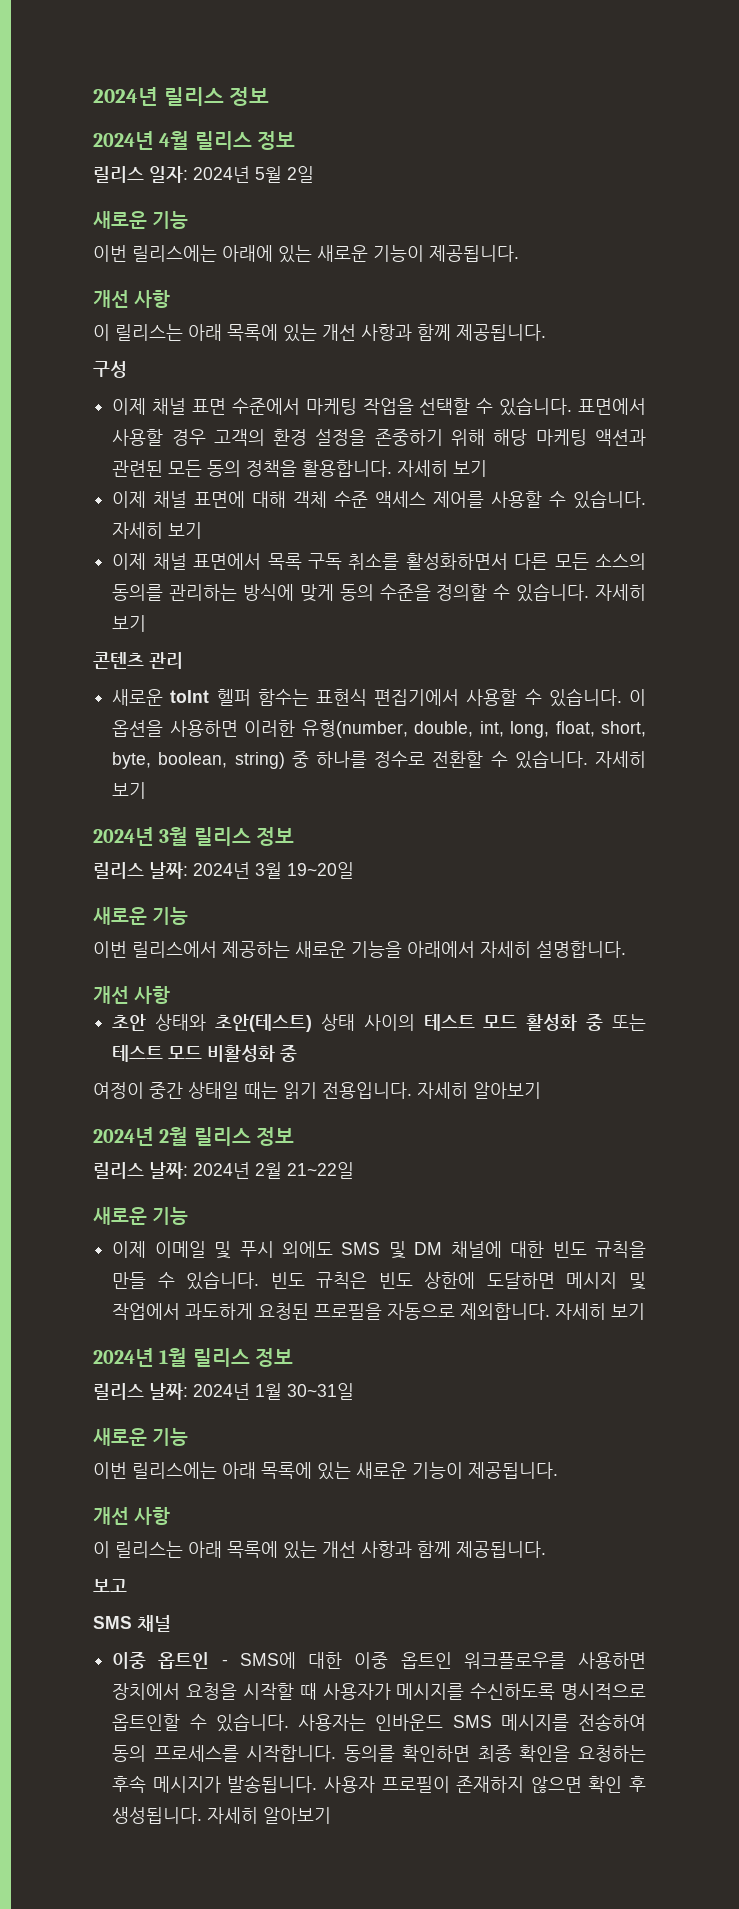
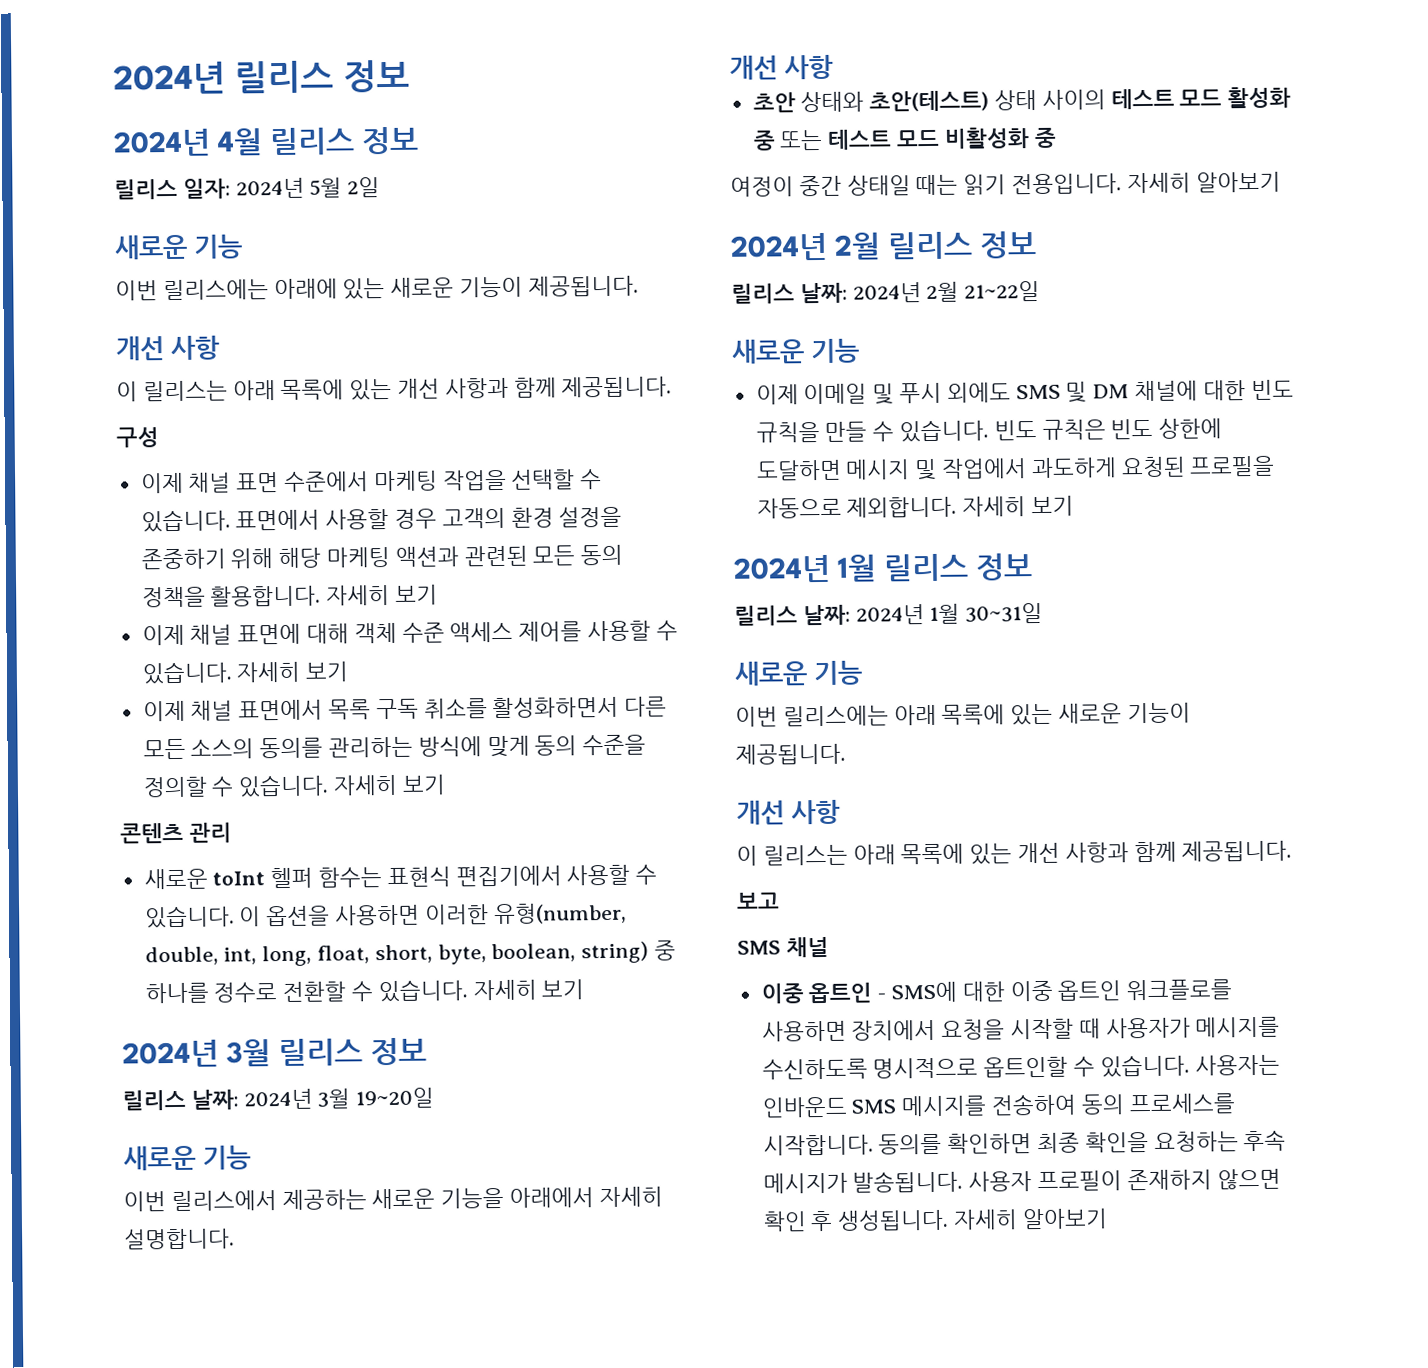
- 이중 옵트인 - SMS에 대한 이중 옵트인 워크플로우를 사용하면 장치에서 요청을 시작할 때 사용자가 메시지를 수신하도록 명시적으로 옵트인할 수 있습니다.
+ 이중 옵트인 - SMS에 대한 이중 옵트인 워크플로를 사용하면 장치에서 요청을 시작할 때 사용자가 메시지를 수신하도록 명시적으로 옵트인할 수 있습니다.

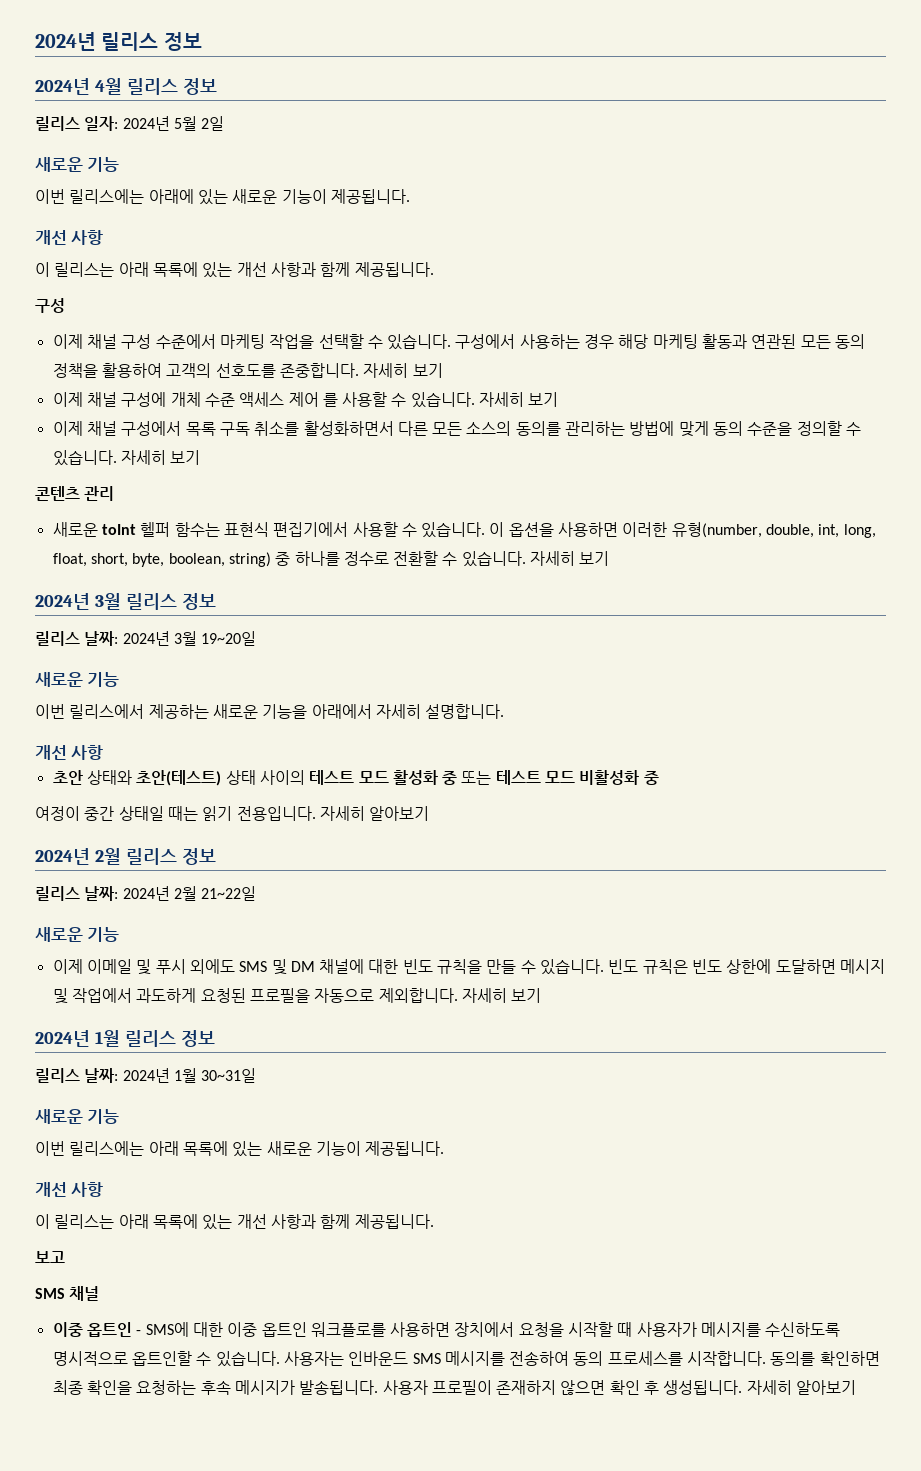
- 이제 채널 표면 수준에서 마케팅 작업을 선택할 수 있습니다.
+ 이제 채널 구성 수준에서 마케팅 작업을 선택할 수 있습니다.
- 표면에서 사용할 경우 고객의 환경 설정을 존중하기 위해 해당 마케팅 액션과 관련된 모든 동의 정책을 활용합니다. 자세히 보기
- 이제 채널 표면에 대해 객체 수준 액세스 제어를 사용할 수 있습니다.
+ 구성에서 사용하는 경우 해당 마케팅 활동과 연관된 모든 동의 정책을 활용하여 고객의 선호도를 존중합니다. 자세히 보기
+ 이제 채널 구성에 개체 수준 액세스 제어 를 사용할 수 있습니다.
- 이제 채널 표면에서 목록 구독 취소를 활성화하면서 다른 모든 소스의 동의를 관리하는 방식에 맞게 동의 수준을 정의할 수 있습니다.
+ 이제 채널 구성에서 목록 구독 취소를 활성화하면서 다른 모든 소스의 동의를 관리하는 방법에 맞게 동의 수준을 정의할 수 있습니다.

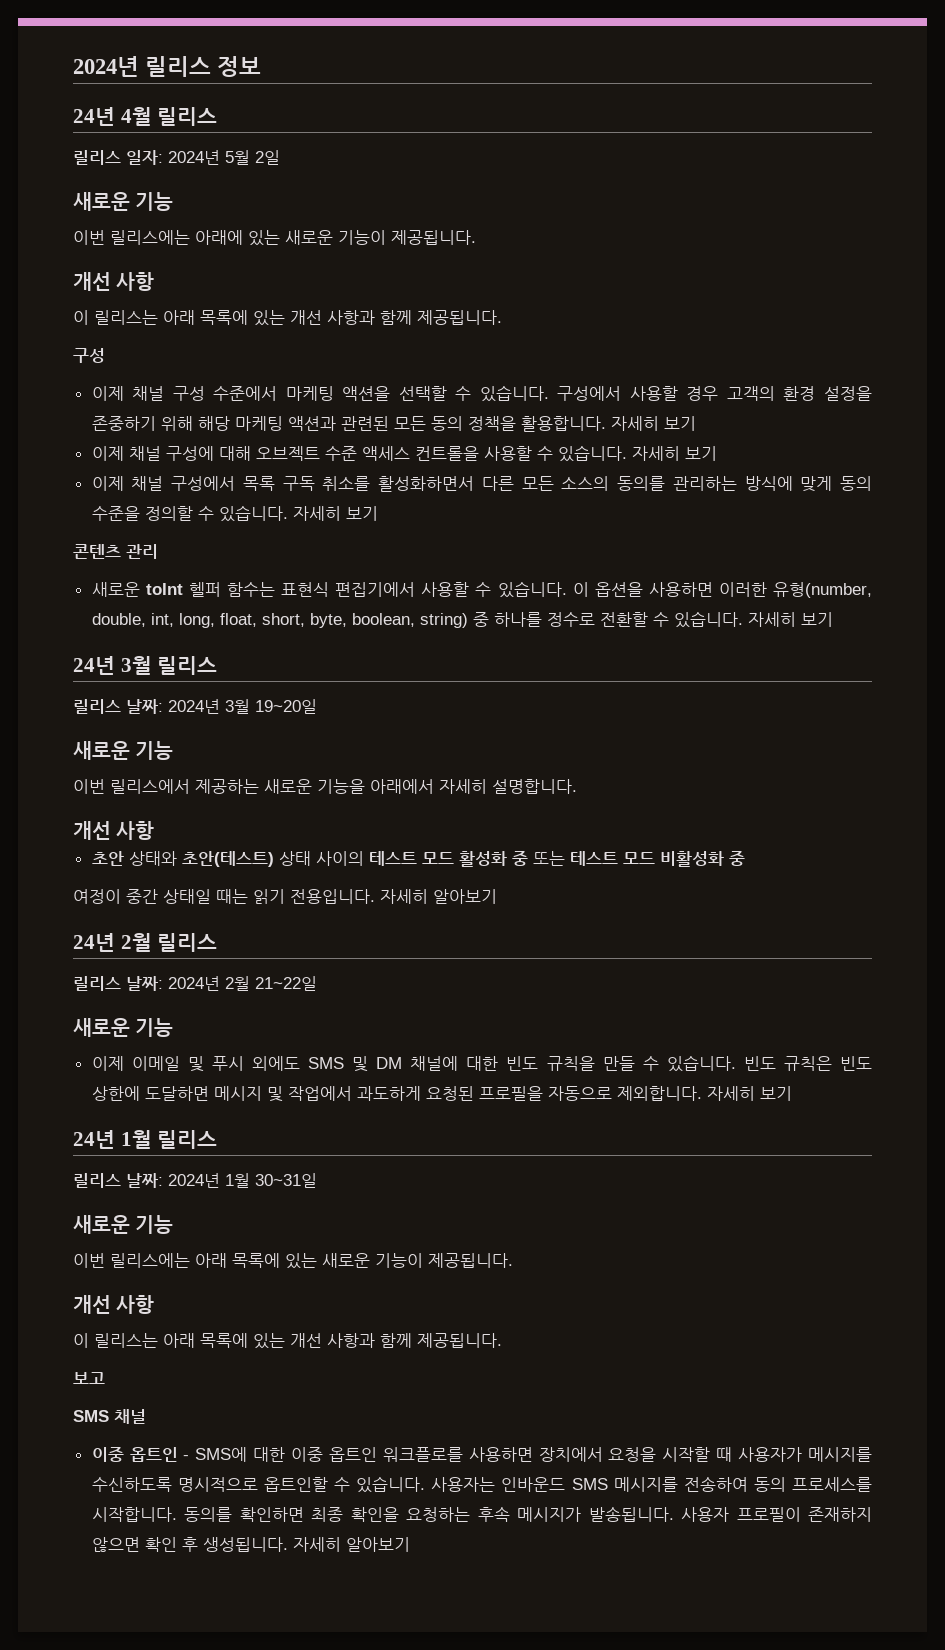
- 2024년 4월 릴리스 정보
+ 24년 4월 릴리스
- 이제 채널 구성 수준에서 마케팅 작업을 선택할 수 있습니다.
+ 이제 채널 구성 수준에서 마케팅 액션을 선택할 수 있습니다.
- 구성에서 사용하는 경우 해당 마케팅 활동과 연관된 모든 동의 정책을 활용하여 고객의 선호도를 존중합니다.
+ 구성에서 사용할 경우 고객의 환경 설정을 존중하기 위해 해당 마케팅 액션과 관련된 모든 동의 정책을 활용합니다.
- 이제 채널 구성에 개체 수준 액세스 제어 를 사용할 수 있습니다.
+ 이제 채널 구성에 대해 오브젝트 수준 액세스 컨트롤을 사용할 수 있습니다.
- 이제 채널 구성에서 목록 구독 취소를 활성화하면서 다른 모든 소스의 동의를 관리하는 방법에 맞게 동의 수준을 정의할 수 있습니다.
+ 이제 채널 구성에서 목록 구독 취소를 활성화하면서 다른 모든 소스의 동의를 관리하는 방식에 맞게 동의 수준을 정의할 수 있습니다.
- 2024년 3월 릴리스 정보
+ 24년 3월 릴리스
- 2024년 2월 릴리스 정보
+ 24년 2월 릴리스
- 2024년 1월 릴리스 정보
+ 24년 1월 릴리스

